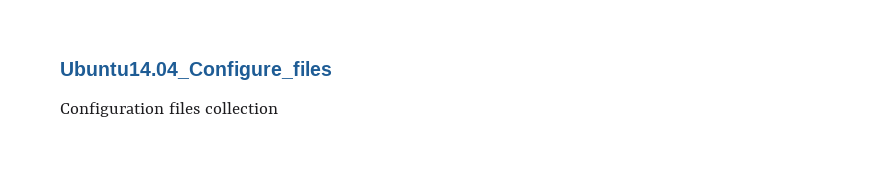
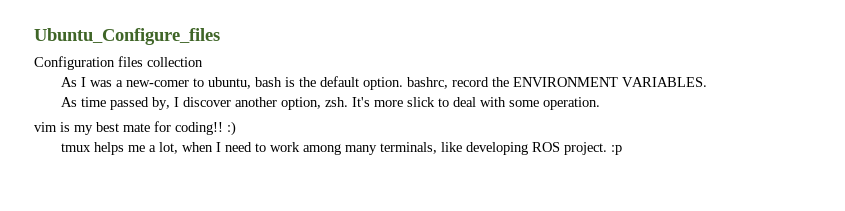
- Ubuntu14.04_Configure_files
+ Ubuntu_Configure_files
+ As I was a new-comer to ubuntu, bash is the default option. bashrc, record the ENVIRONMENT VARIABLES.
+ As time passed by, I discover another option, zsh. It's more slick to deal with some operation.
+ vim is my best mate for coding!! :)
+ tmux helps me a lot, when I need to work among many terminals, like developing ROS project. :p

